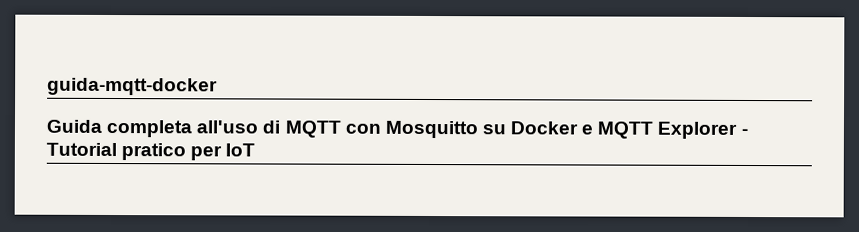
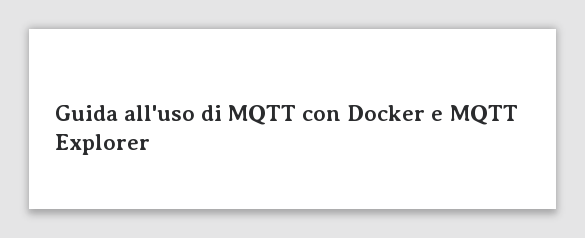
- guida-mqtt-docker
- Guida completa all'uso di MQTT con Mosquitto su Docker e MQTT Explorer - Tutorial pratico per IoT
+ Guida all'uso di MQTT con Docker e MQTT Explorer

